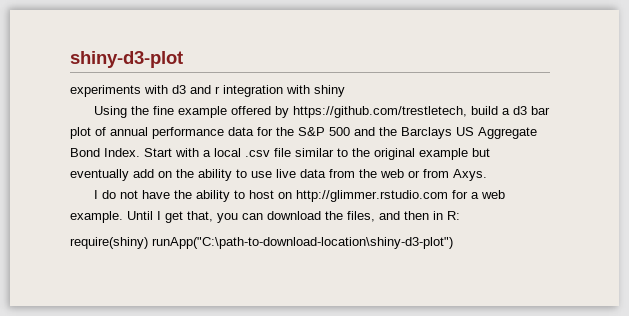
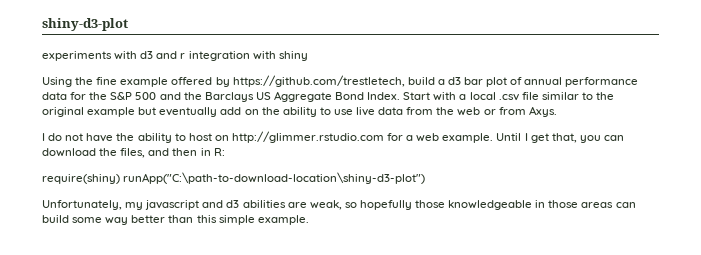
+ Unfortunately, my javascript and d3 abilities are weak, so hopefully those knowledgeable in those areas can build some way better than this simple example.

